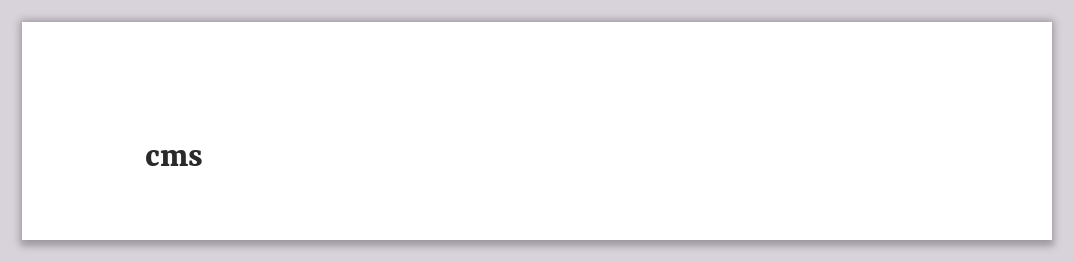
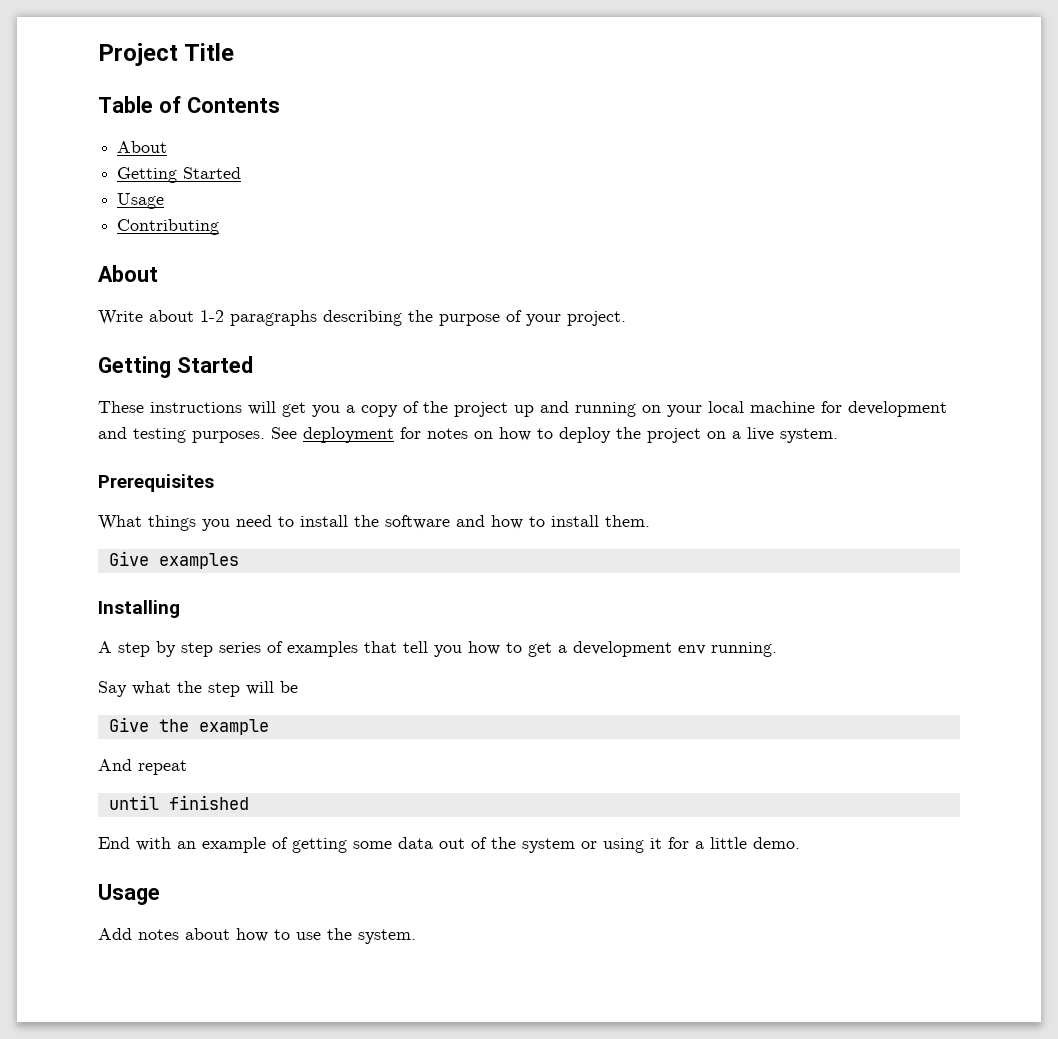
- cms
+ Project Title
+ Table of Contents
+ About
+ Getting Started
+ Usage
+ Contributing
+ About
+ Write about 1-2 paragraphs describing the purpose of your project.
+ Getting Started
+ These instructions will get you a copy of the project up and running on your local machine for development and testing purposes. See deployment for notes on how to deploy the project on a live system.
+ Prerequisites
+ What things you need to install the software and how to install them.
+ Give examples
+ Installing
+ A step by step series of examples that tell you how to get a development env running.
+ Say what the step will be
+ Give the example
+ And repeat
+ until finished
+ End with an example of getting some data out of the system or using it for a little demo.
+ Usage
+ Add notes about how to use the system.

